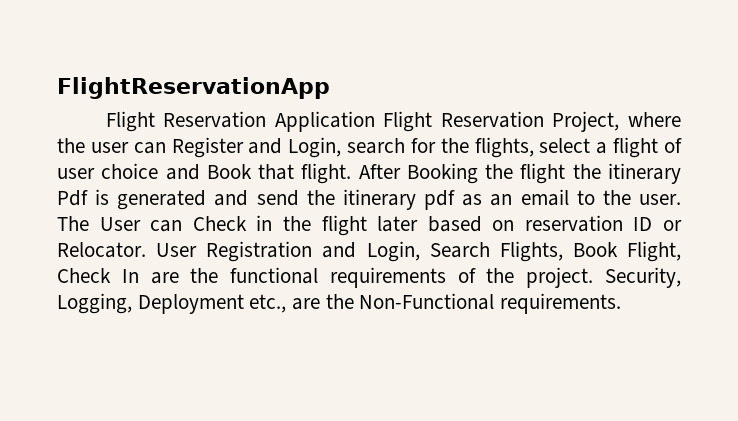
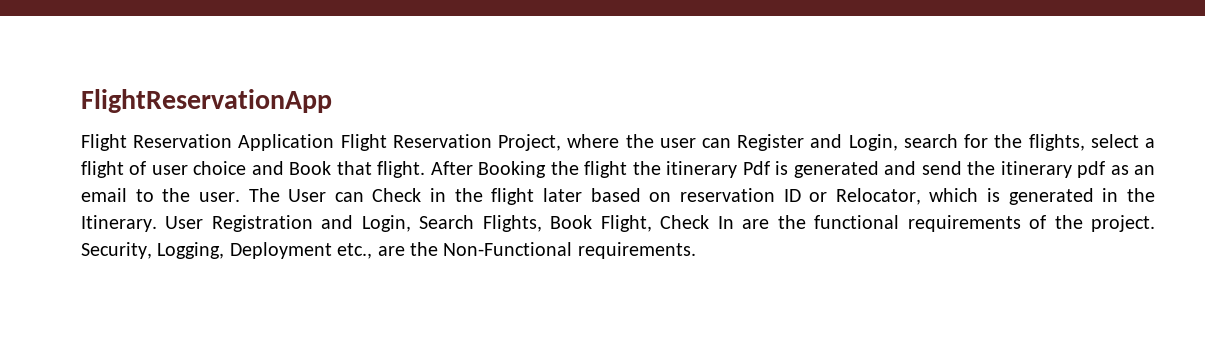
- The User can Check in the flight later based on reservation ID or Relocator.
+ The User can Check in the flight later based on reservation ID or Relocator, which is generated in the Itinerary.

